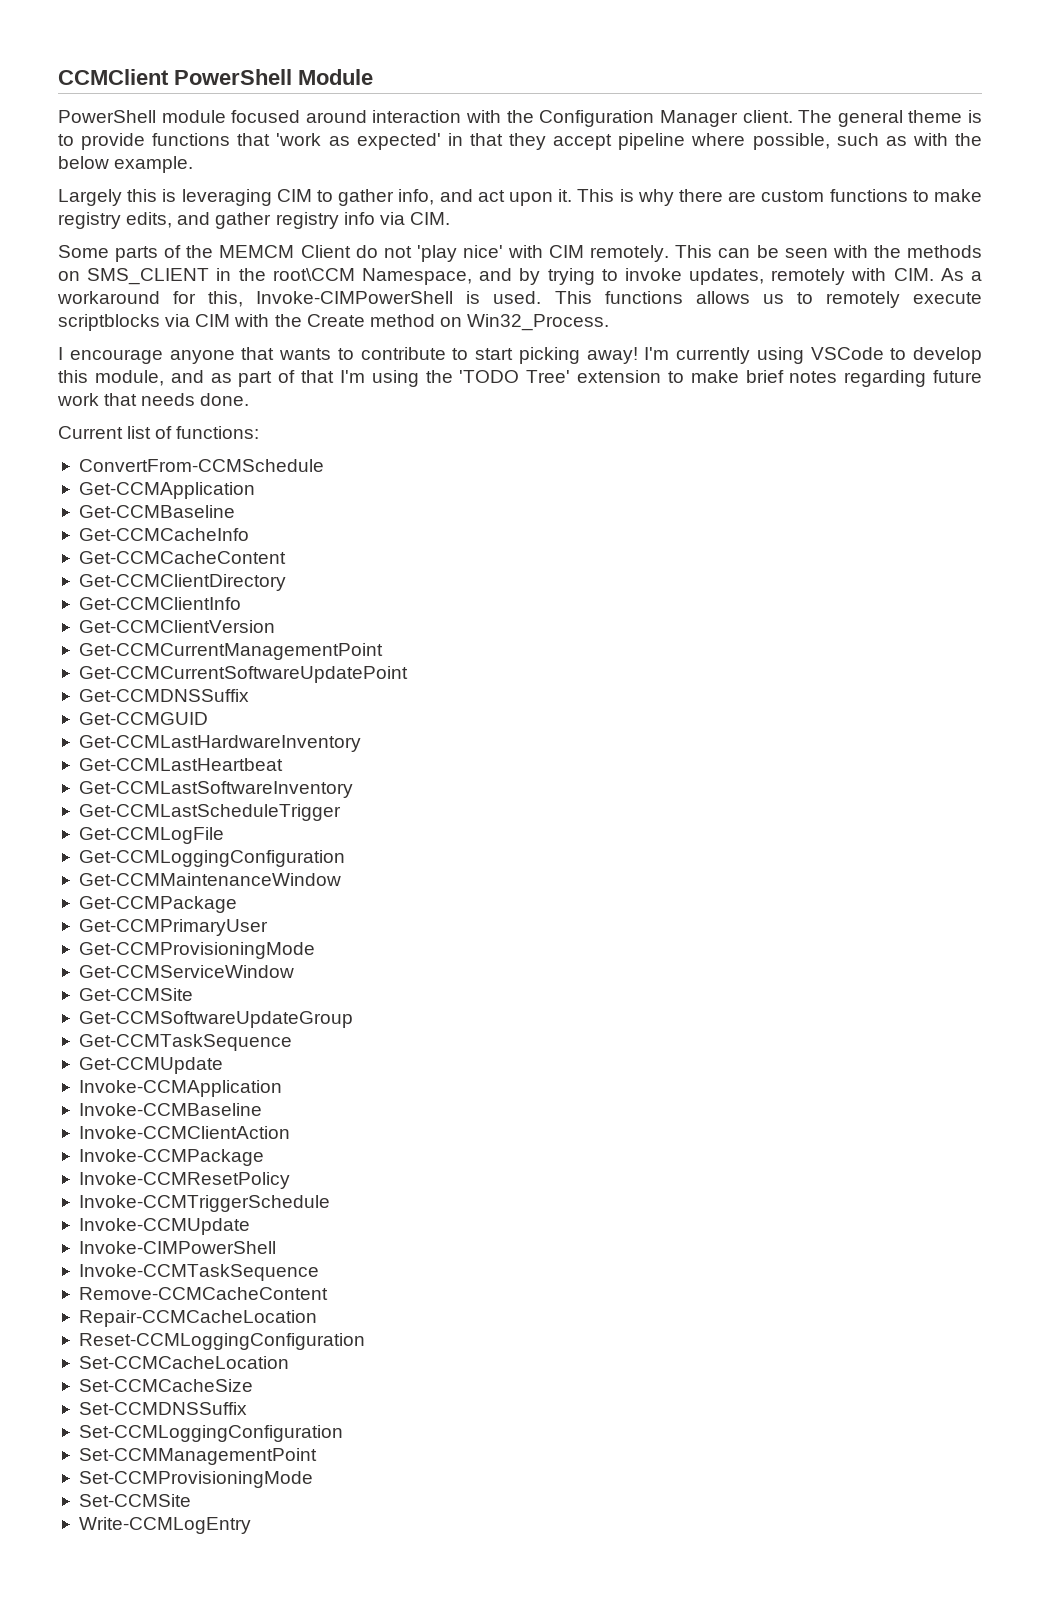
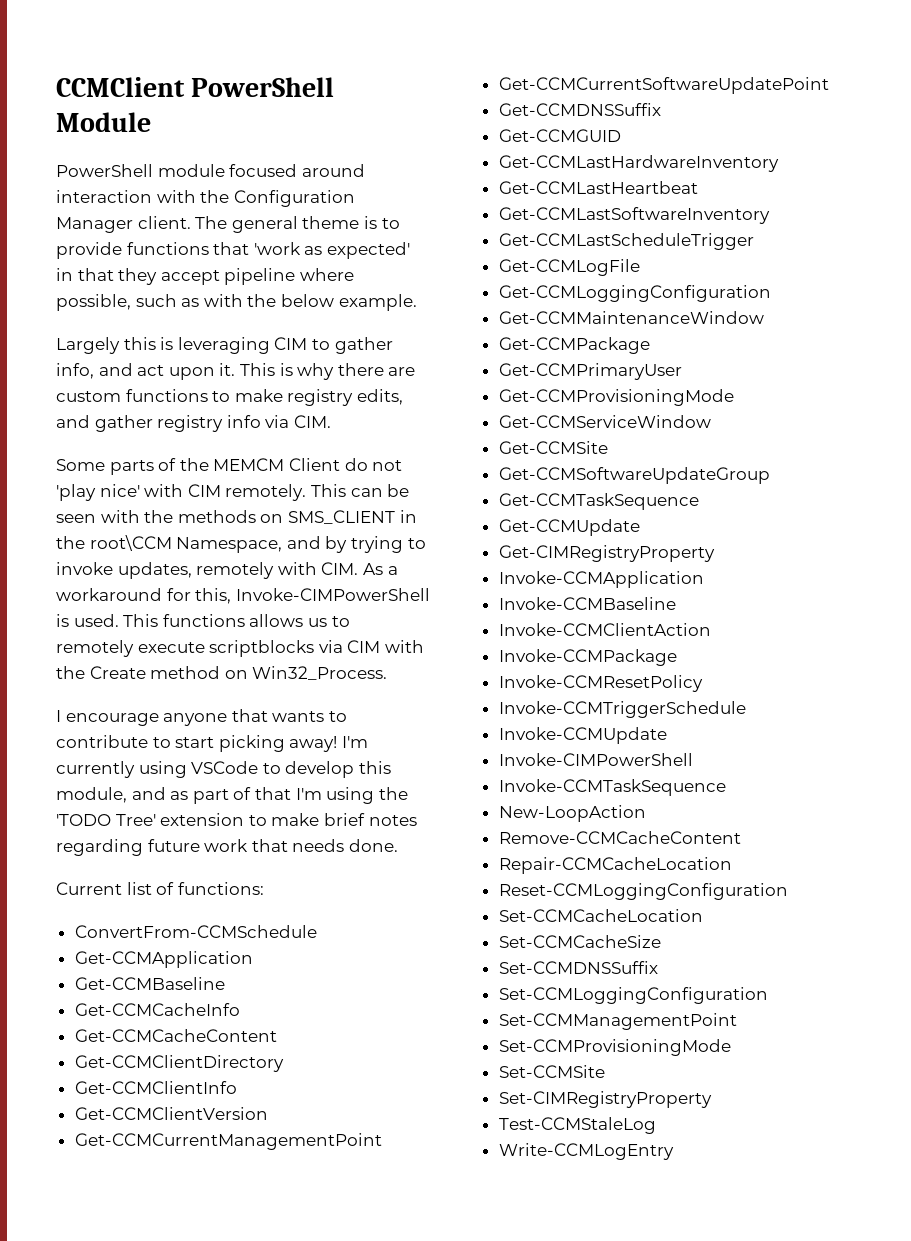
+ Get-CIMRegistryProperty
+ New-LoopAction
+ Set-CIMRegistryProperty
+ Test-CCMStaleLog

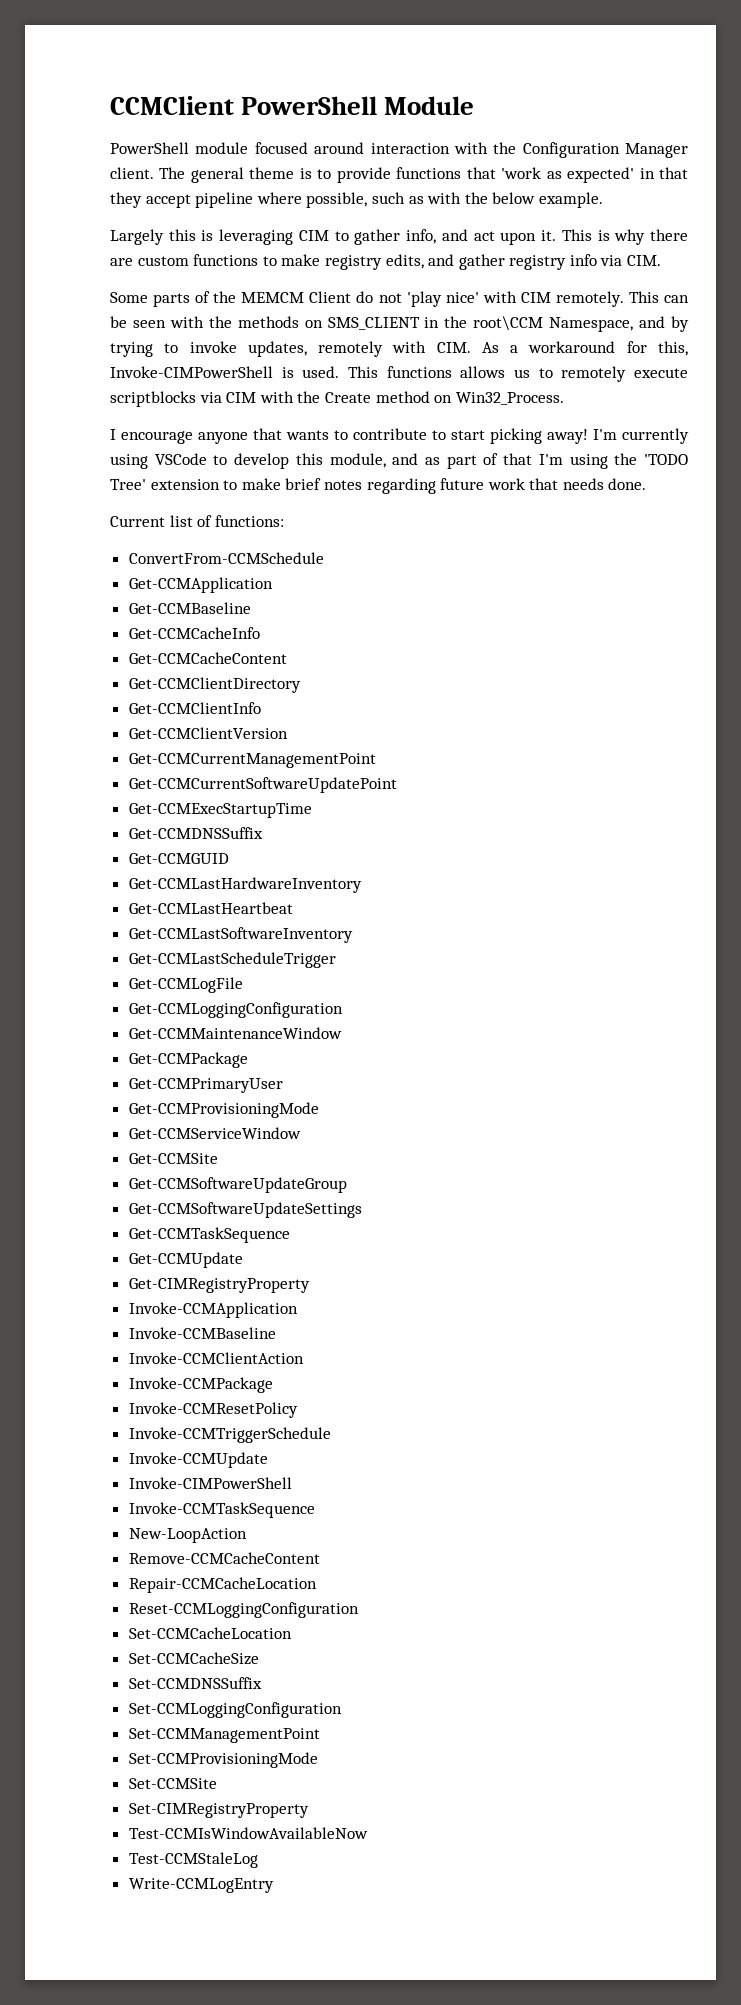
+ Get-CCMExecStartupTime
+ Get-CCMSoftwareUpdateSettings
+ Test-CCMIsWindowAvailableNow

